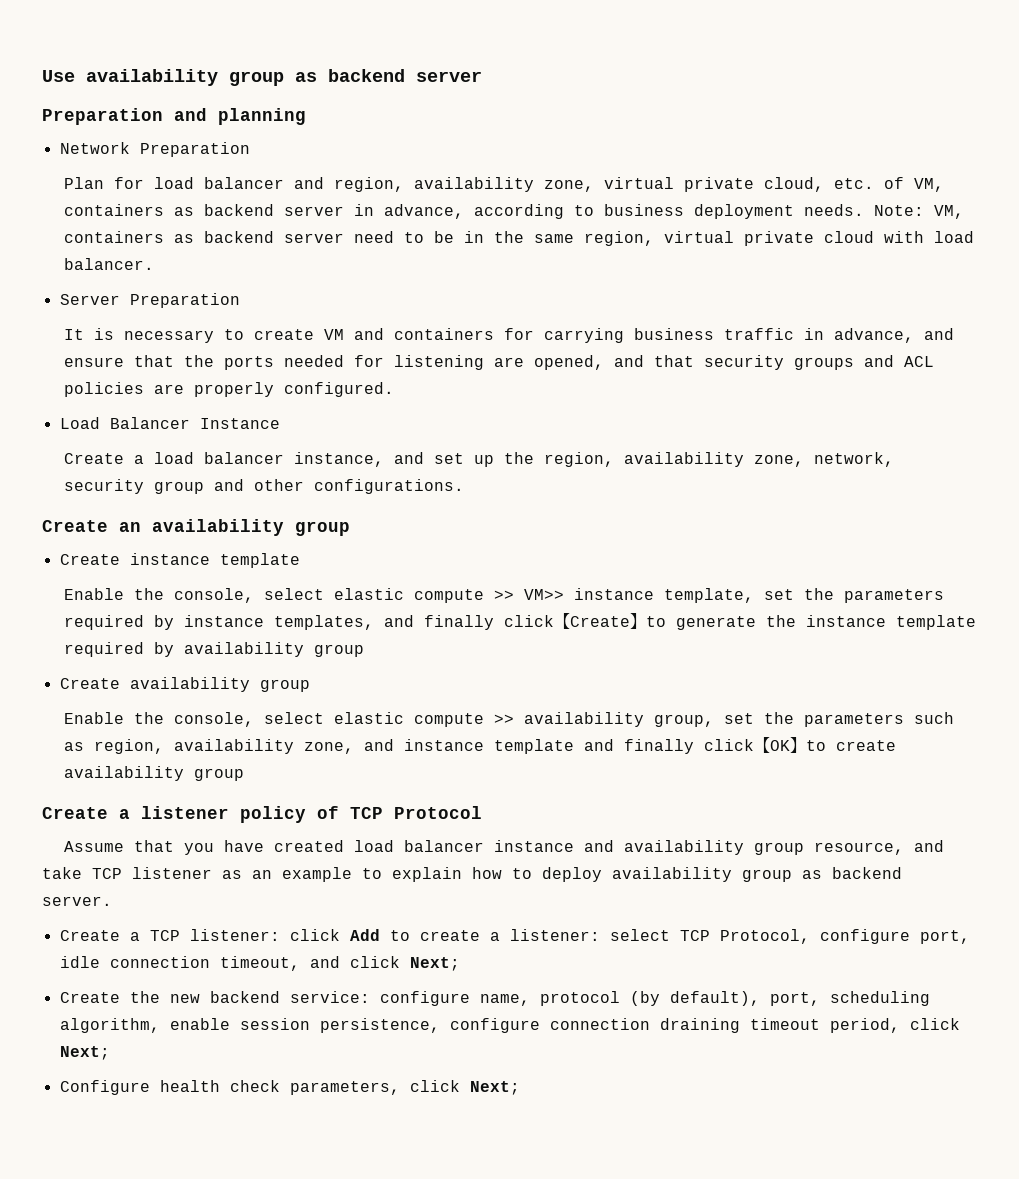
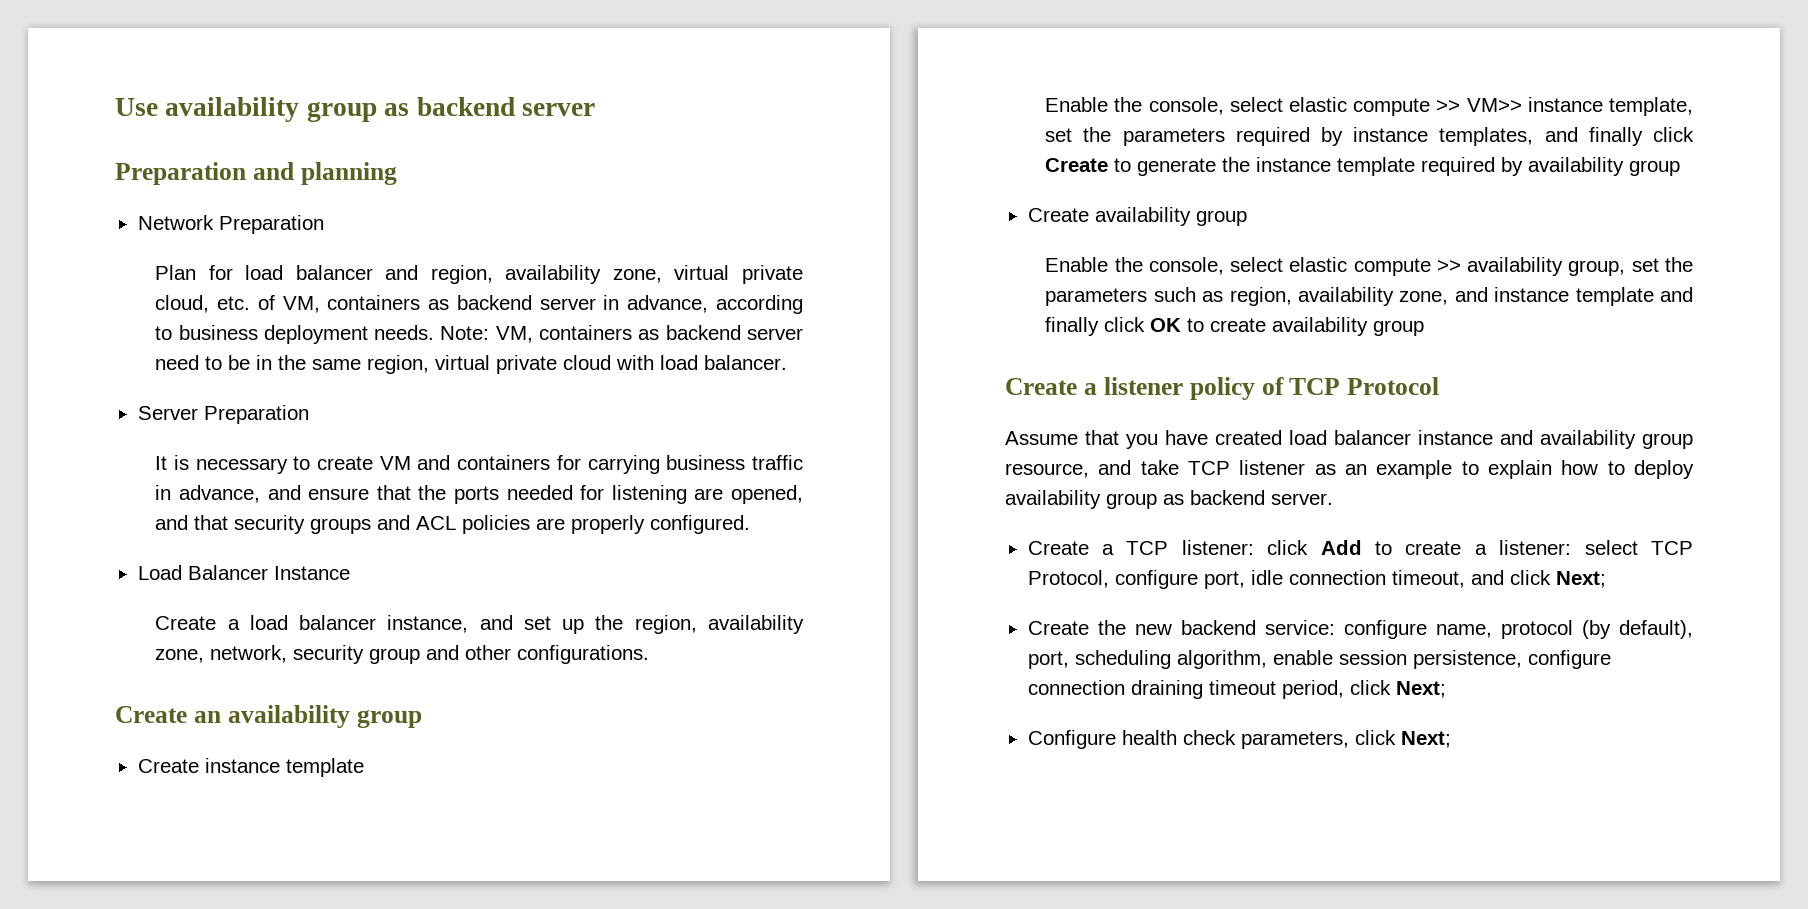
- Enable the console, select elastic compute >> VM>> instance template, set the parameters required by instance templates, and finally click【Create】to generate the instance template required by availability group
+ Enable the console, select elastic compute >> VM>> instance template, set the parameters required by instance templates, and finally click Create to generate the instance template required by availability group
- Enable the console, select elastic compute >> availability group, set the parameters such as region, availability zone, and instance template and finally click【OK】to create availability group
+ Enable the console, select elastic compute >> availability group, set the parameters such as region, availability zone, and instance template and finally click OK to create availability group

